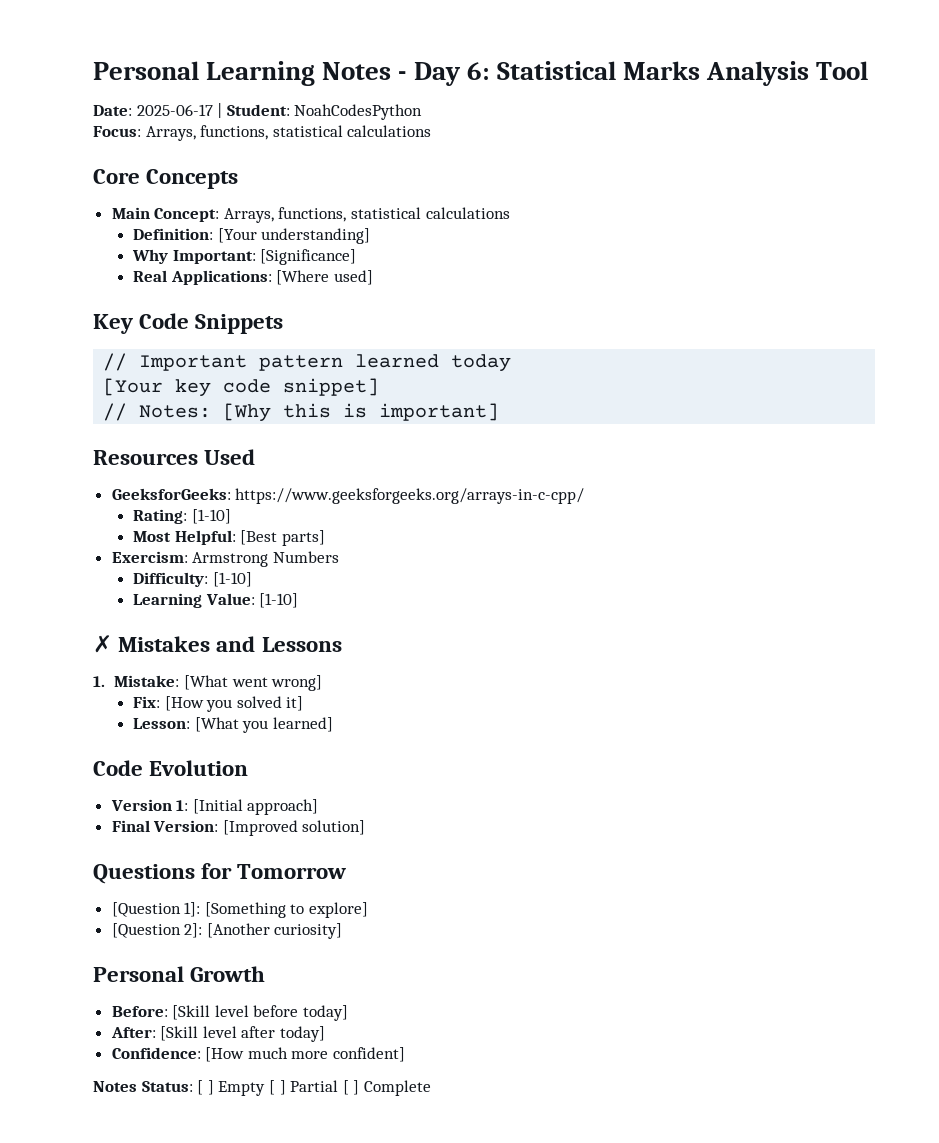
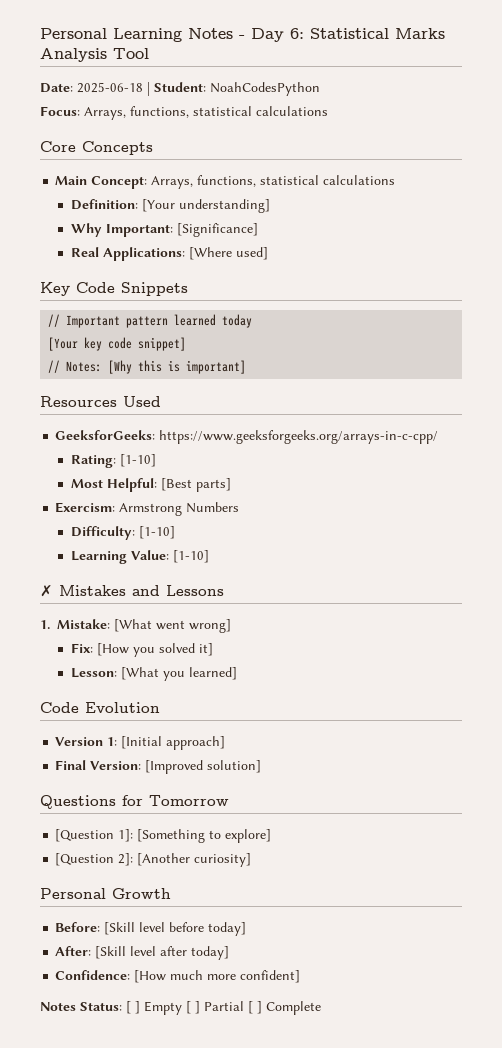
- Date: 2025-06-17 | Student: NoahCodesPython
+ Date: 2025-06-18 | Student: NoahCodesPython

